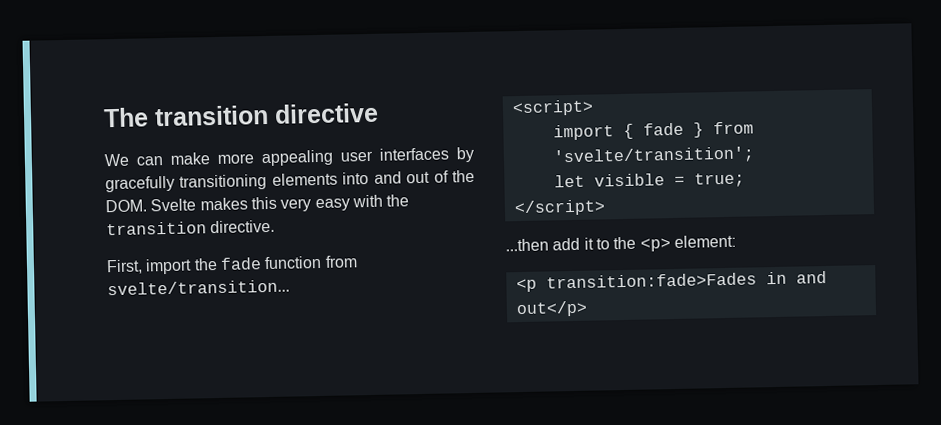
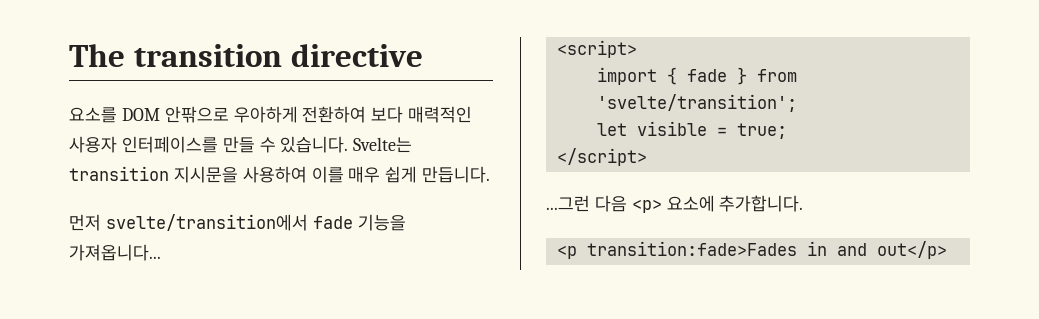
- We can make more appealing user interfaces by gracefully transitioning elements into and out of the DOM. Svelte makes this very easy with the transition directive.
- First, import the fade function from svelte/transition...
+ 요소를 DOM 안팎으로 우아하게 전환하여 보다 매력적인 사용자 인터페이스를 만들 수 있습니다. Svelte는 transition 지시문을 사용하여 이를 매우 쉽게 만듭니다.
+ 먼저 svelte/transition에서 fade 기능을 가져옵니다...
- ...then add it to the <p> element:
+ ...그런 다음 <p> 요소에 추가합니다.

